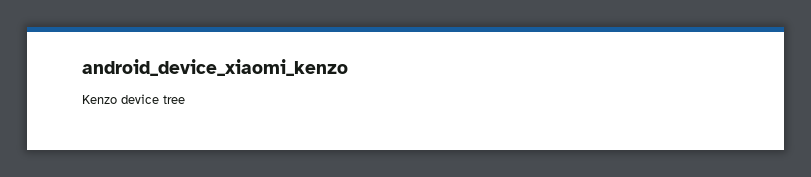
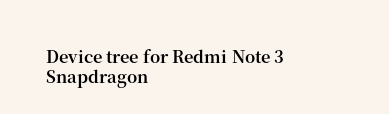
- android_device_xiaomi_kenzo
- Kenzo device tree
+ Device tree for Redmi Note 3 Snapdragon

